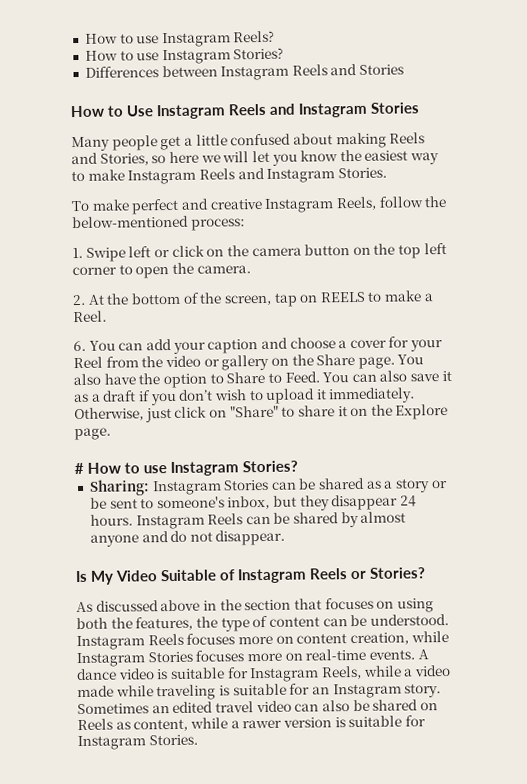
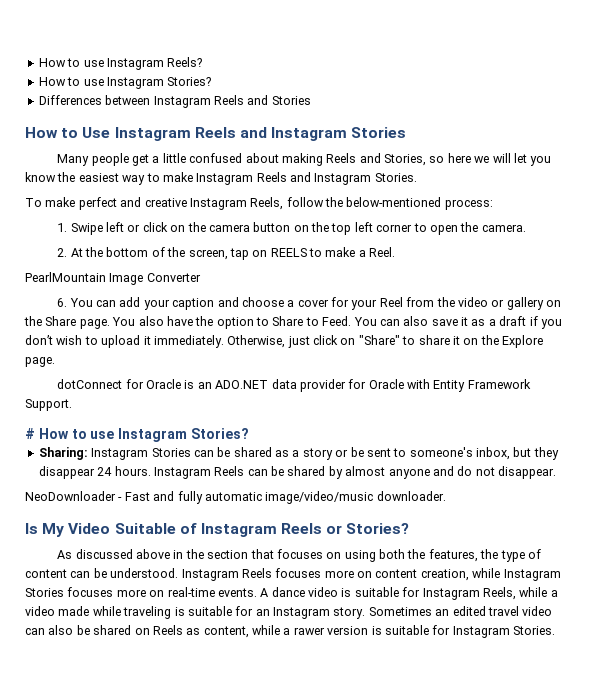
+ PearlMountain Image Converter
+ dotConnect for Oracle is an ADO.NET data provider for Oracle with Entity Framework Support.
+ NeoDownloader - Fast and fully automatic image/video/music downloader.

